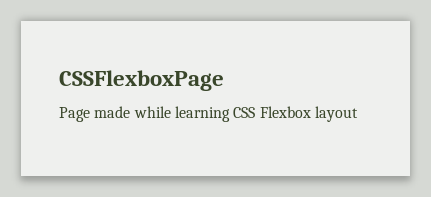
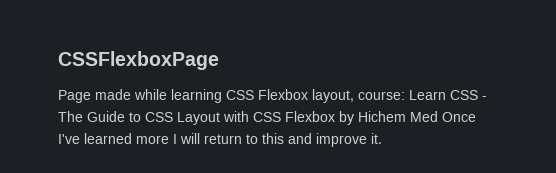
- Page made while learning CSS Flexbox layout
+ Page made while learning CSS Flexbox layout, course: Learn CSS - The Guide to CSS Layout with CSS Flexbox by Hichem Med Once I've learned more I will return to this and improve it.

